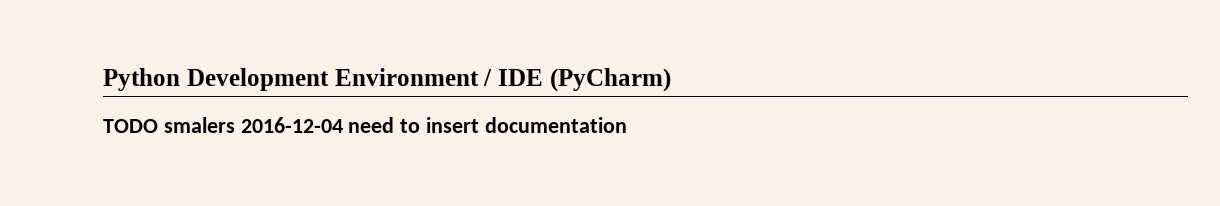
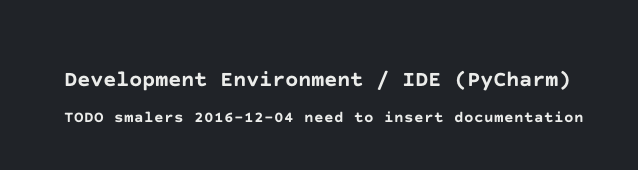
- Python Development Environment / IDE (PyCharm)
+ Development Environment / IDE (PyCharm)

